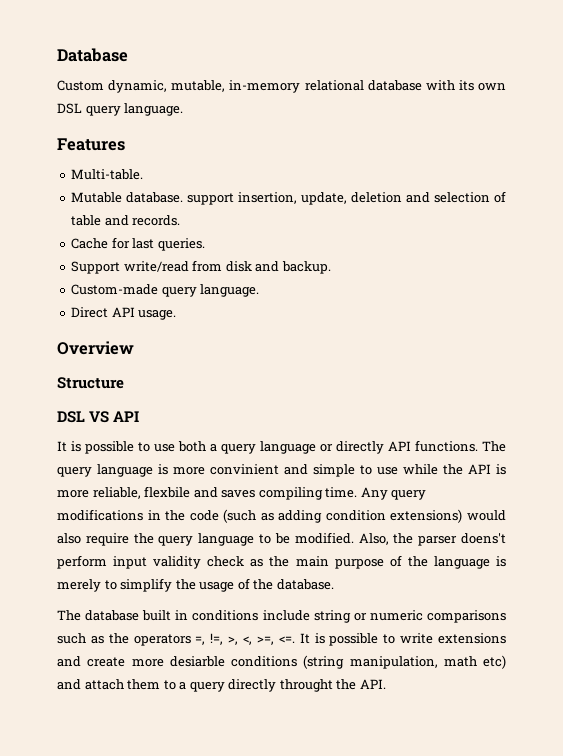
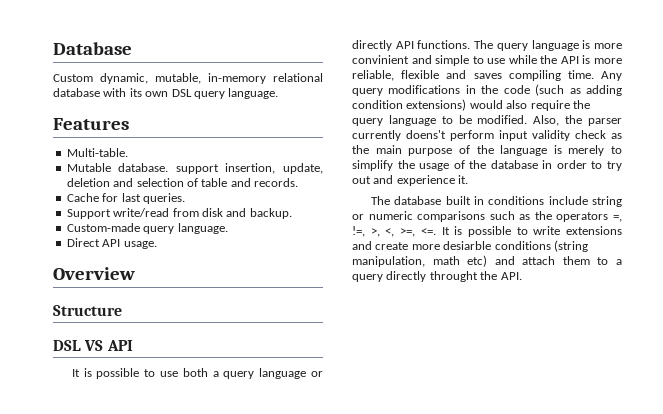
- The query language is more convinient and simple to use while the API is more reliable, flexbile and saves compiling time.
+ The query language is more convinient and simple to use while the API is more reliable, flexible and saves compiling time.
- Also, the parser doens't perform input validity check as the main purpose of the language is merely to simplify the usage of the database.
+ Also, the parser currently doens't perform input validity check as the main purpose of the language is merely to simplify the usage of the database in order to try out and experience it.

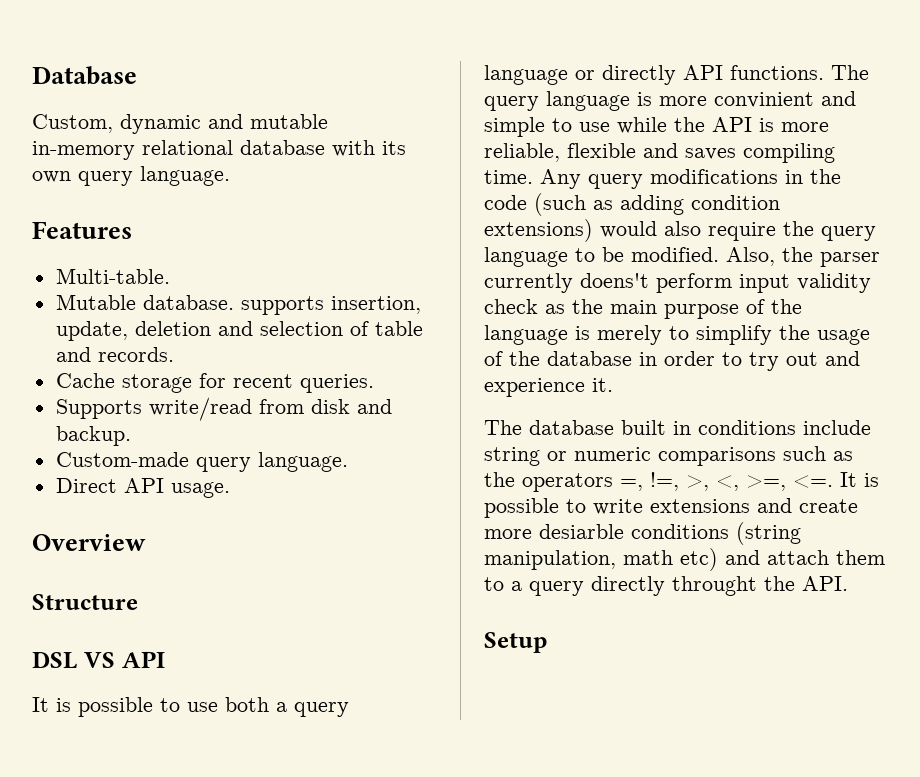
- Custom dynamic, mutable, in-memory relational database with its own DSL query language.
+ Custom, dynamic and mutable in-memory relational database with its own query language.
- Mutable database. support insertion, update, deletion and selection of table and records.
+ Mutable database. supports insertion, update, deletion and selection of table and records.
- Cache for last queries.
+ Cache storage for recent queries.
- Support write/read from disk and backup.
+ Supports write/read from disk and backup.
+ Setup

